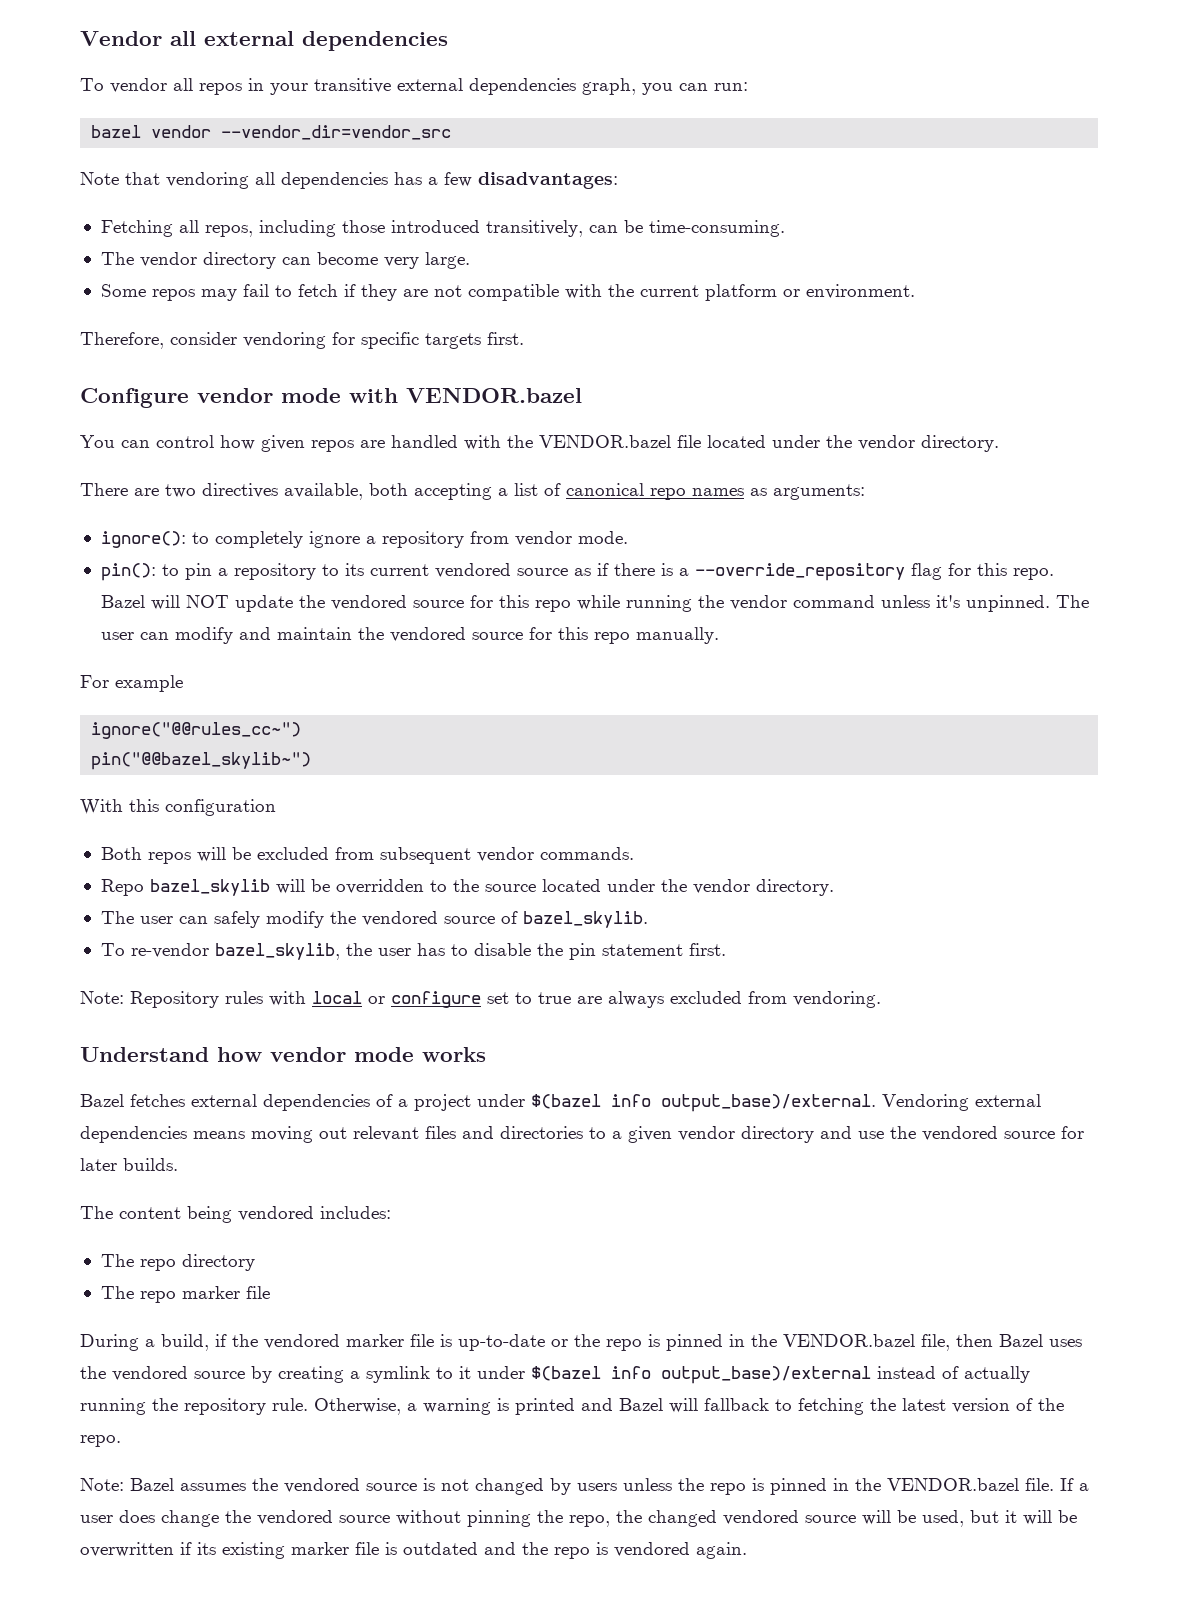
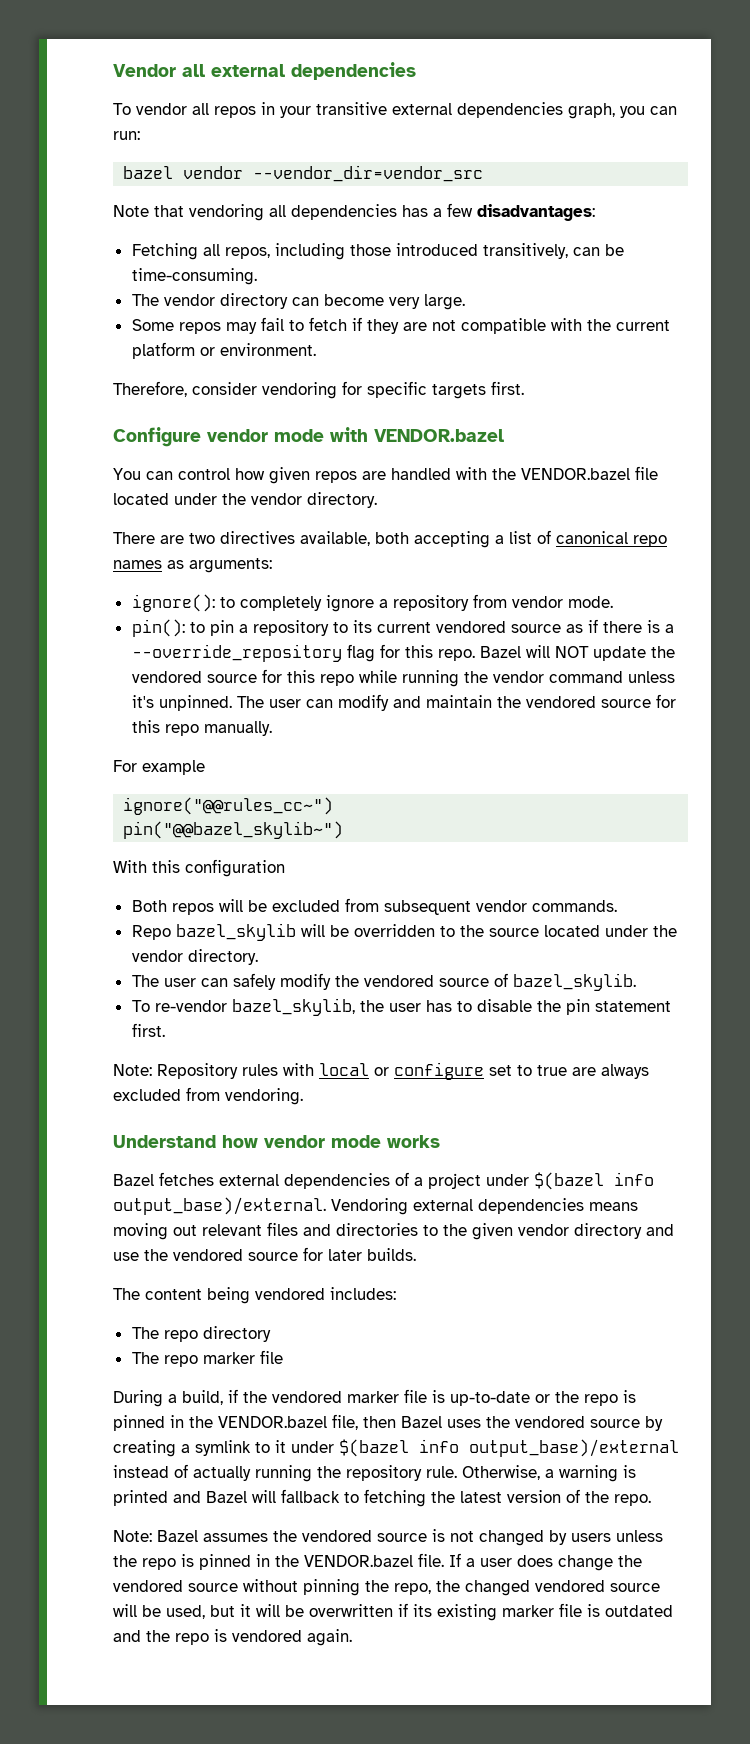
- Vendoring external dependencies means moving out relevant files and directories to a given vendor directory and use the vendored source for later builds.
+ Vendoring external dependencies means moving out relevant files and directories to the given vendor directory and use the vendored source for later builds.

